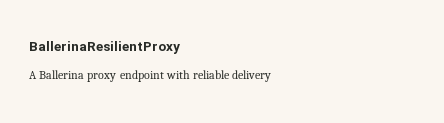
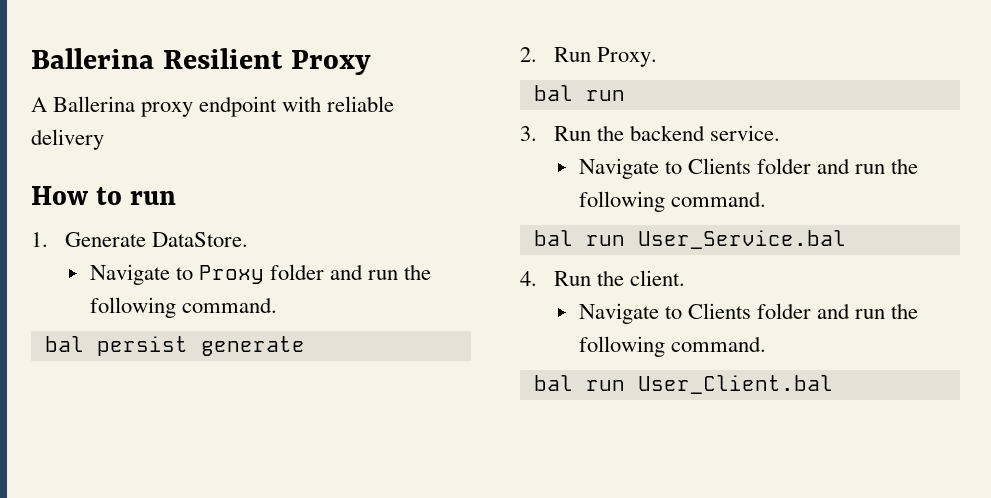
- BallerinaResilientProxy
+ Ballerina Resilient Proxy
+ How to run
+ 1. Generate DataStore.
+ Navigate to Proxy folder and run the following command.
+ bal persist generate
+ 2. Run Proxy.
+ bal run
+ 3. Run the backend service.
+ Navigate to Clients folder and run the following command.
+ bal run User_Service.bal
+ 4. Run the client.
+ Navigate to Clients folder and run the following command.
+ bal run User_Client.bal

